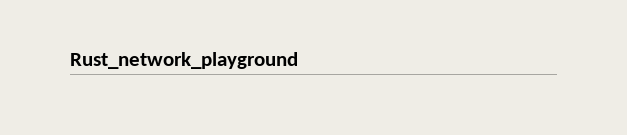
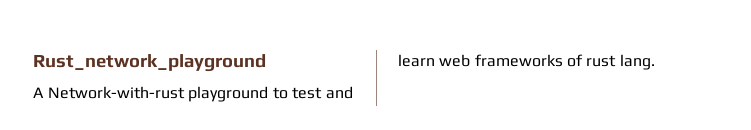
+ A Network-with-rust playground to test and learn web frameworks of rust lang.

